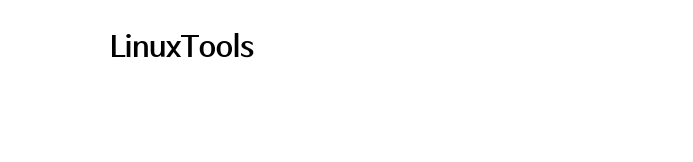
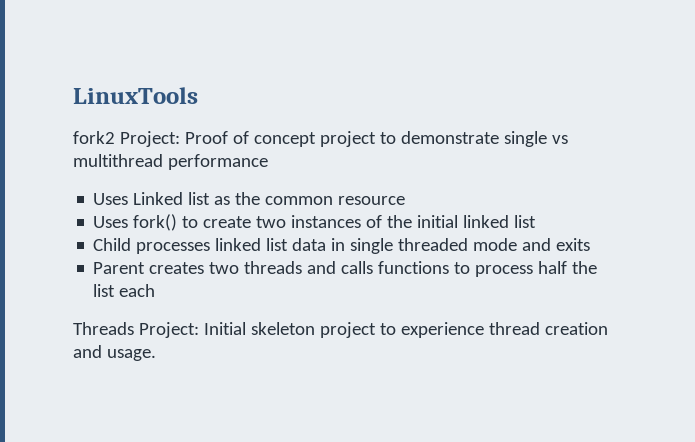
+ fork2 Project: Proof of concept project to demonstrate single vs multithread performance
+ Uses Linked list as the common resource
+ Uses fork() to create two instances of the initial linked list
+ Child processes linked list data in single threaded mode and exits
+ Parent creates two threads and calls functions to process half the list each
+ Threads Project: Initial skeleton project to experience thread creation and usage.

